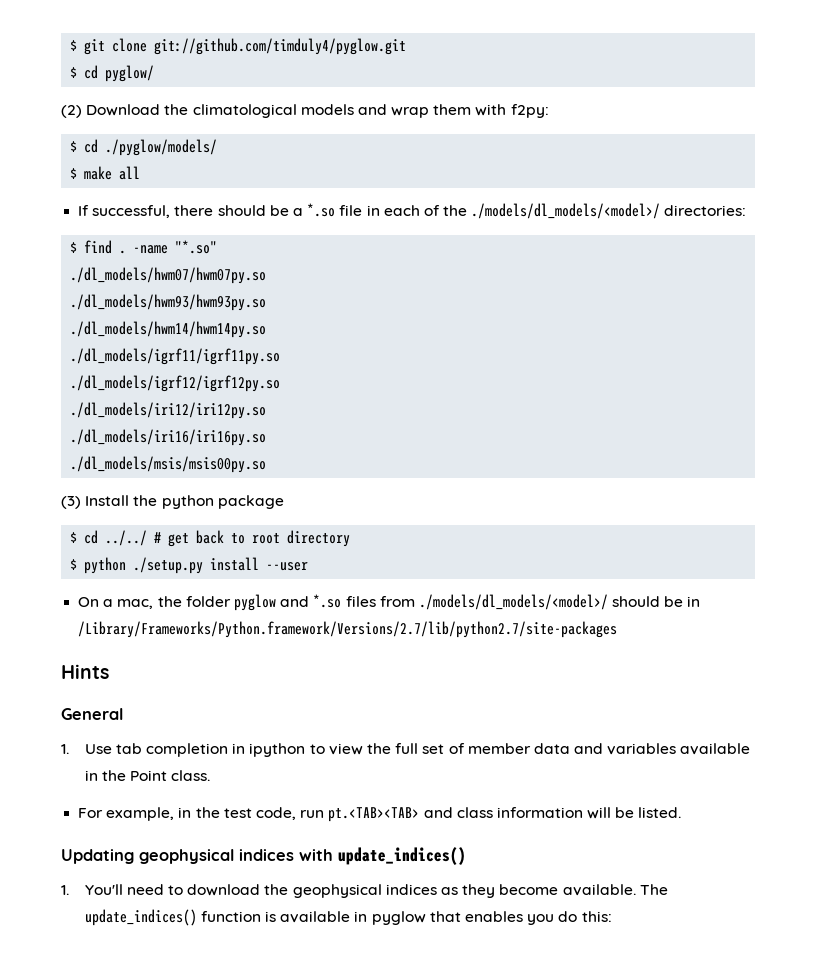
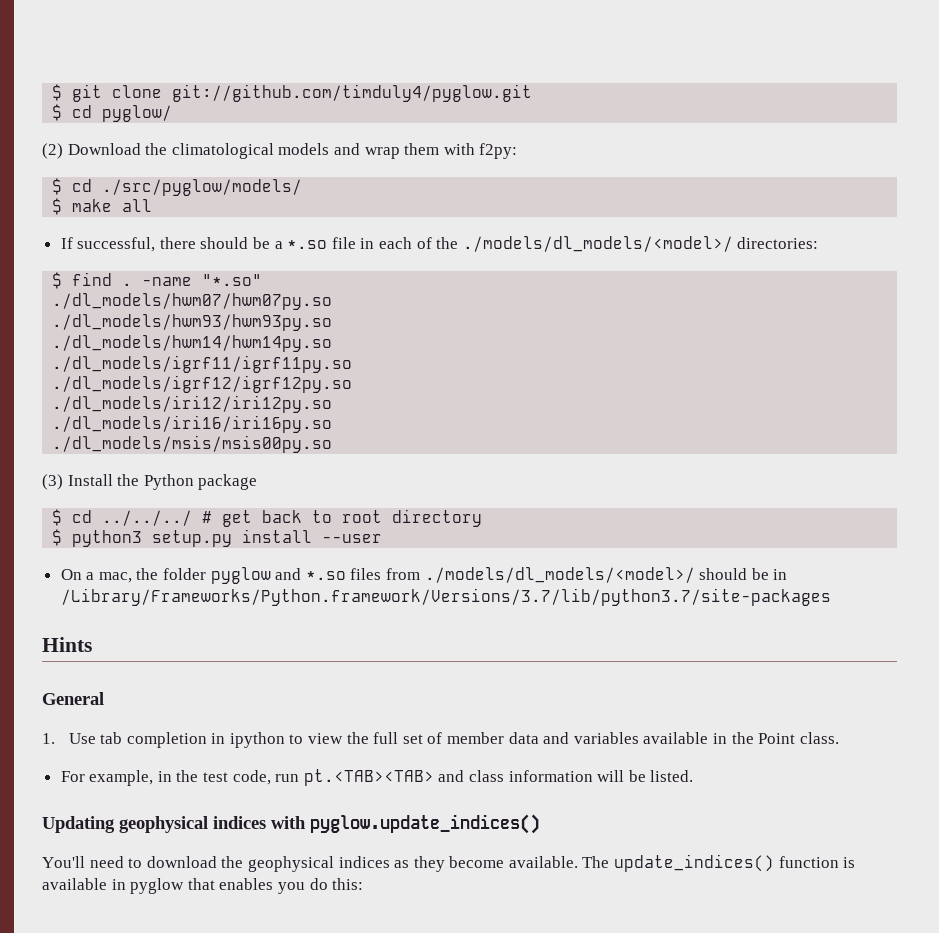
- $ cd ./pyglow/models/
+ $ cd ./src/pyglow/models/
- (3) Install the python package
+ (3) Install the Python package
- $ cd ../../ # get back to root directory
+ $ cd ../../../ # get back to root directory
- $ python ./setup.py install --user
+ $ python3 setup.py install --user
- On a mac, the folder pyglow and *.so files from ./models/dl_models/<model>/ should be in /Library/Frameworks/Python.framework/Versions/2.7/lib/python2.7/site-packages
+ On a mac, the folder pyglow and *.so files from ./models/dl_models/<model>/ should be in /Library/Frameworks/Python.framework/Versions/3.7/lib/python3.7/site-packages
- Updating geophysical indices with update_indices()
- 1. You'll need to download the geophysical indices as they become available.
+ Updating geophysical indices with pyglow.update_indices()
+ You'll need to download the geophysical indices as they become available.

